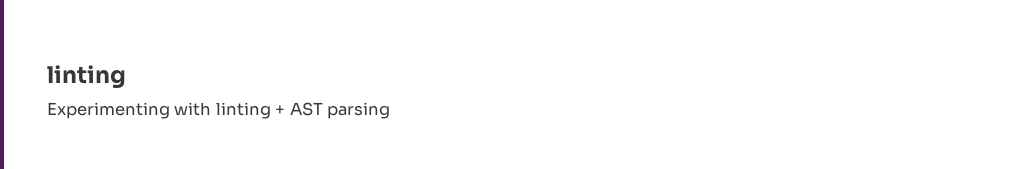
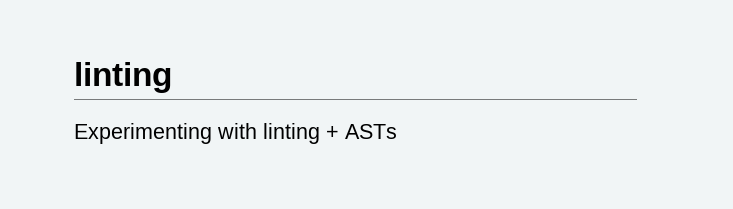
- Experimenting with linting + AST parsing
+ Experimenting with linting + ASTs

